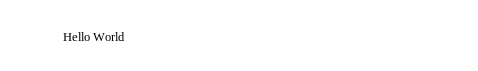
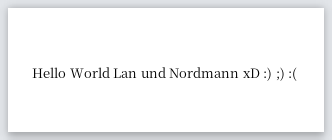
- Hello World
+ Hello World Lan und Nordmann xD :) ;) :(

